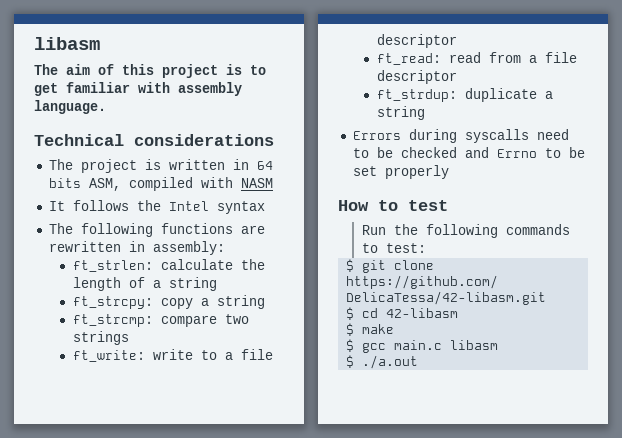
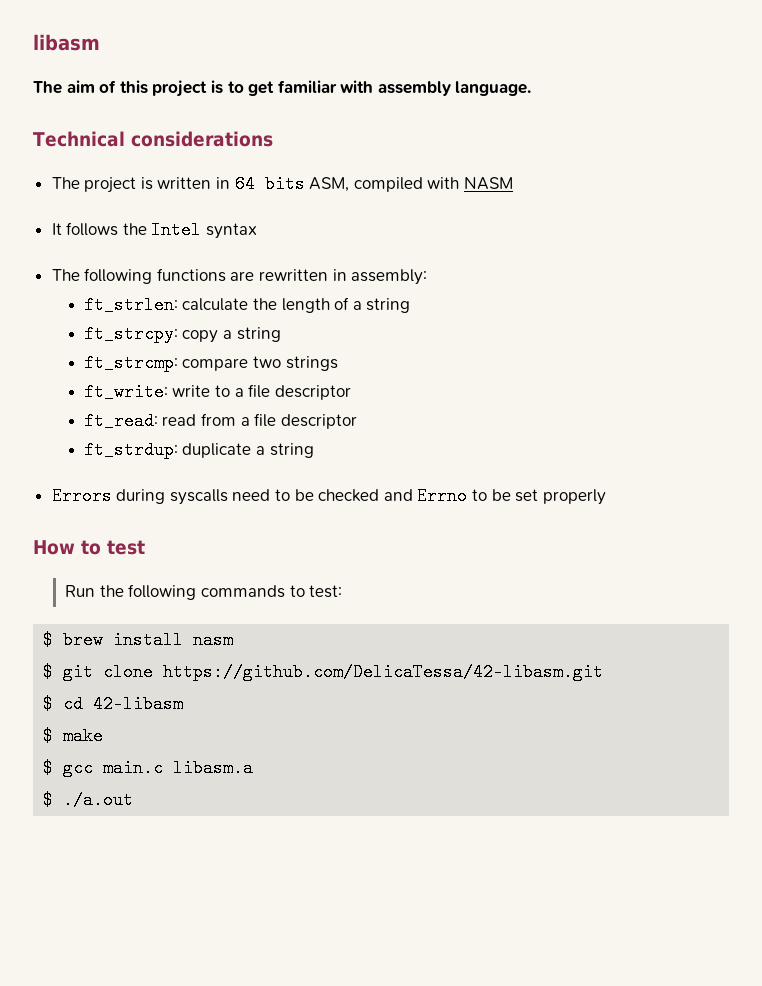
+ $ brew install nasm
- $ gcc main.c libasm
+ $ gcc main.c libasm.a

